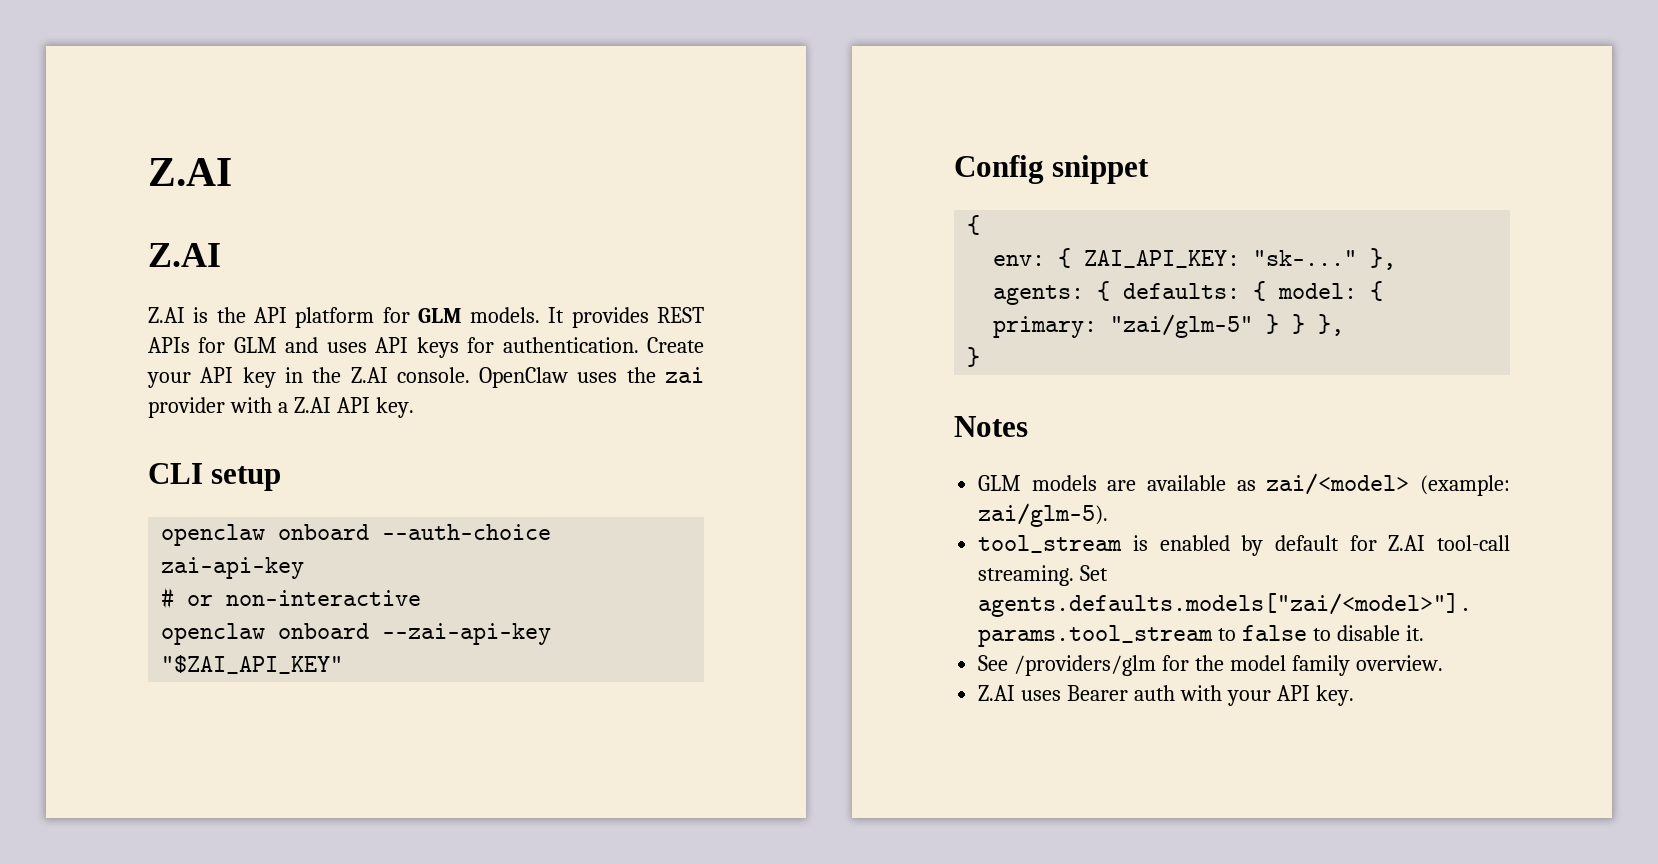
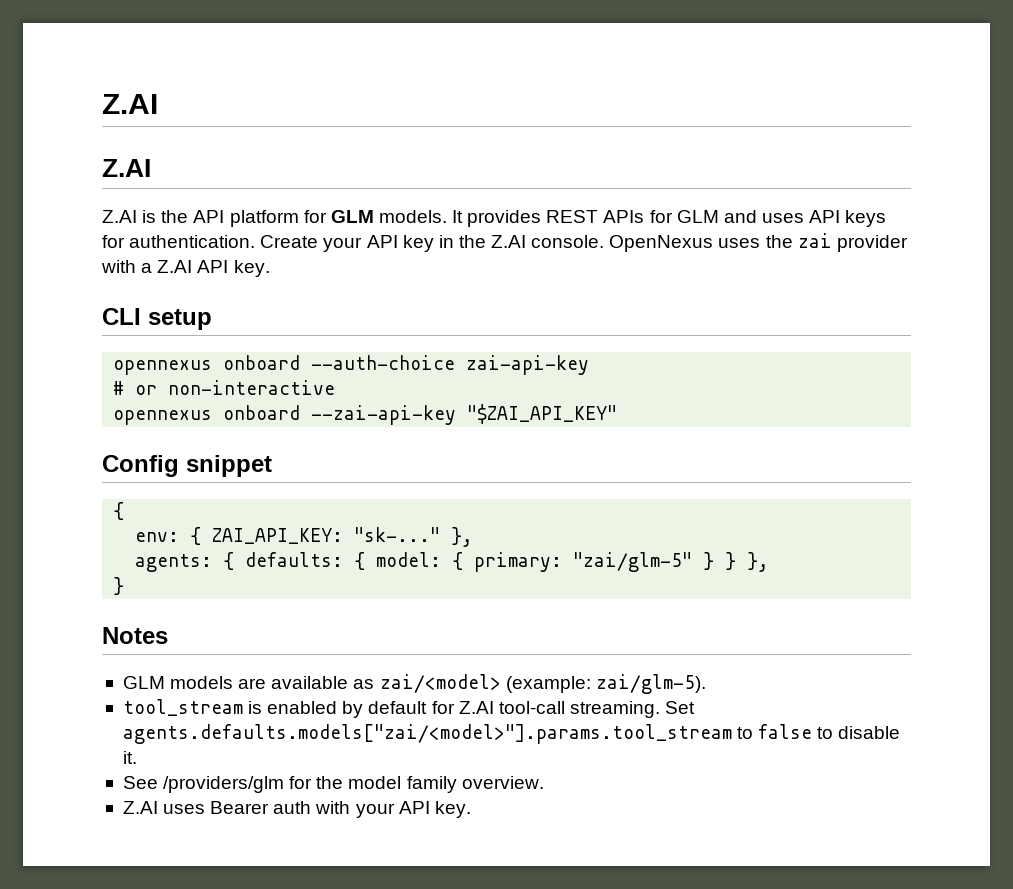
- OpenClaw uses the zai provider with a Z.AI API key.
+ OpenNexus uses the zai provider with a Z.AI API key.
- openclaw onboard --auth-choice zai-api-key
+ opennexus onboard --auth-choice zai-api-key
- openclaw onboard --zai-api-key "$ZAI_API_KEY"
+ opennexus onboard --zai-api-key "$ZAI_API_KEY"

